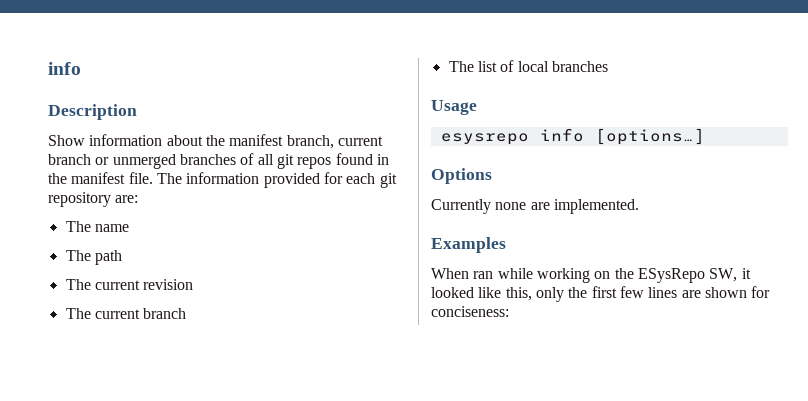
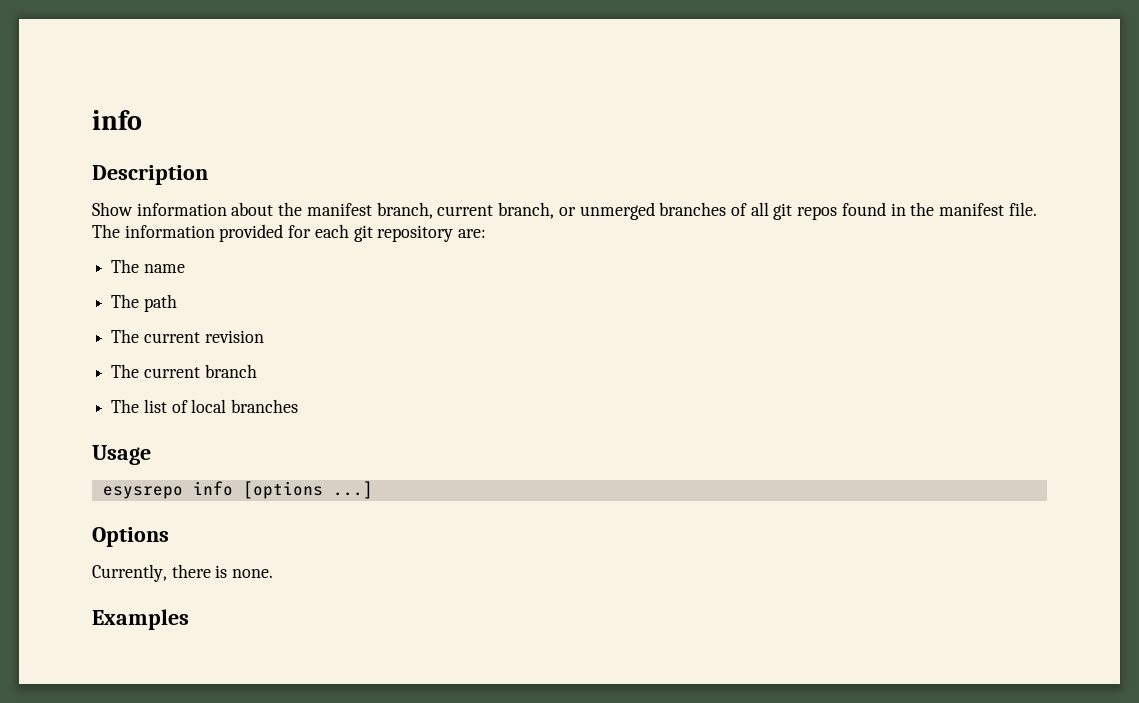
- Show information about the manifest branch, current branch or unmerged branches of all git repos found in the manifest file.
+ Show information about the manifest branch, current branch, or unmerged branches of all git repos found in the manifest file.
- esysrepo info [options…]
+ esysrepo info [options ...]
- Currently none are implemented.
+ Currently, there is none.
  Examples
- When ran while working on the ESysRepo SW, it looked like this, only the first few lines are shown for conciseness:

